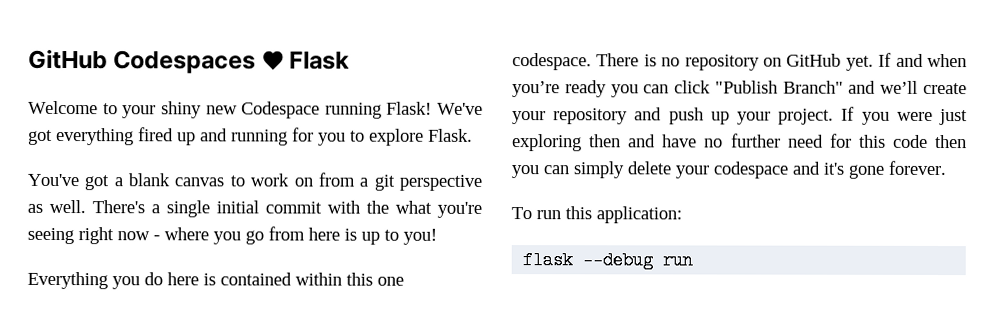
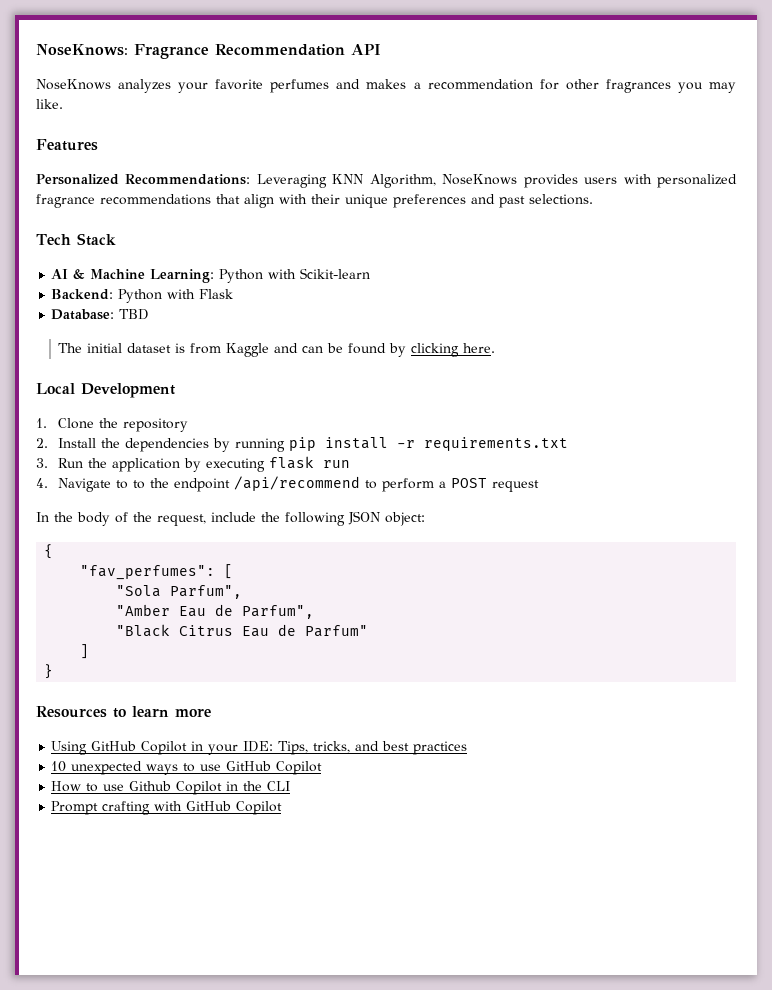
- GitHub Codespaces ♥ Flask
- Welcome to your shiny new Codespace running Flask! We've got everything fired up and running for you to explore Flask.
- You've got a blank canvas to work on from a git perspective as well. There's a single initial commit with the what you're seeing right now - where you go from here is up to you!
- Everything you do here is contained within this one codespace. There is no repository on GitHub yet. If and when you’re ready you can click "Publish Branch" and we’ll create your repository and push up your project. If you were just exploring then and have no further need for this code then you can simply delete your codespace and it's gone forever.
- To run this application:
- flask --debug run
+ NoseKnows: Fragrance Recommendation API
+ NoseKnows analyzes your favorite perfumes and makes a recommendation for other fragrances you may like.
+ Features
+ Personalized Recommendations: Leveraging KNN Algorithm, NoseKnows provides users with personalized fragrance recommendations that align with their unique preferences and past selections.
+ Tech Stack
+ AI & Machine Learning: Python with Scikit-learn
+ Backend: Python with Flask
+ Database: TBD
+ The initial dataset is from Kaggle and can be found by clicking here.
+ Local Development
+ 1. Clone the repository
+ 2. Install the dependencies by running pip install -r requirements.txt
+ 3. Run the application by executing flask run
+ 4. Navigate to to the endpoint /api/recommend to perform a POST request
+ In the body of the request, include the following JSON object:
+ {
+ "fav_perfumes": [
+ "Sola Parfum",
+ "Amber Eau de Parfum",
+ "Black Citrus Eau de Parfum"
+ ]
+ }
+ Resources to learn more
+ Using GitHub Copilot in your IDE: Tips, tricks, and best practices
+ 10 unexpected ways to use GitHub Copilot
+ How to use Github Copilot in the CLI
+ Prompt crafting with GitHub Copilot

